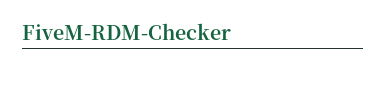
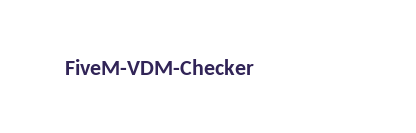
- FiveM-RDM-Checker
+ FiveM-VDM-Checker

